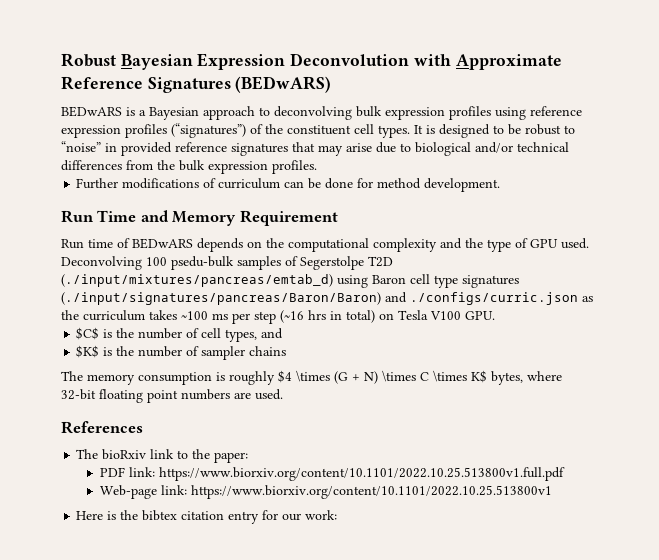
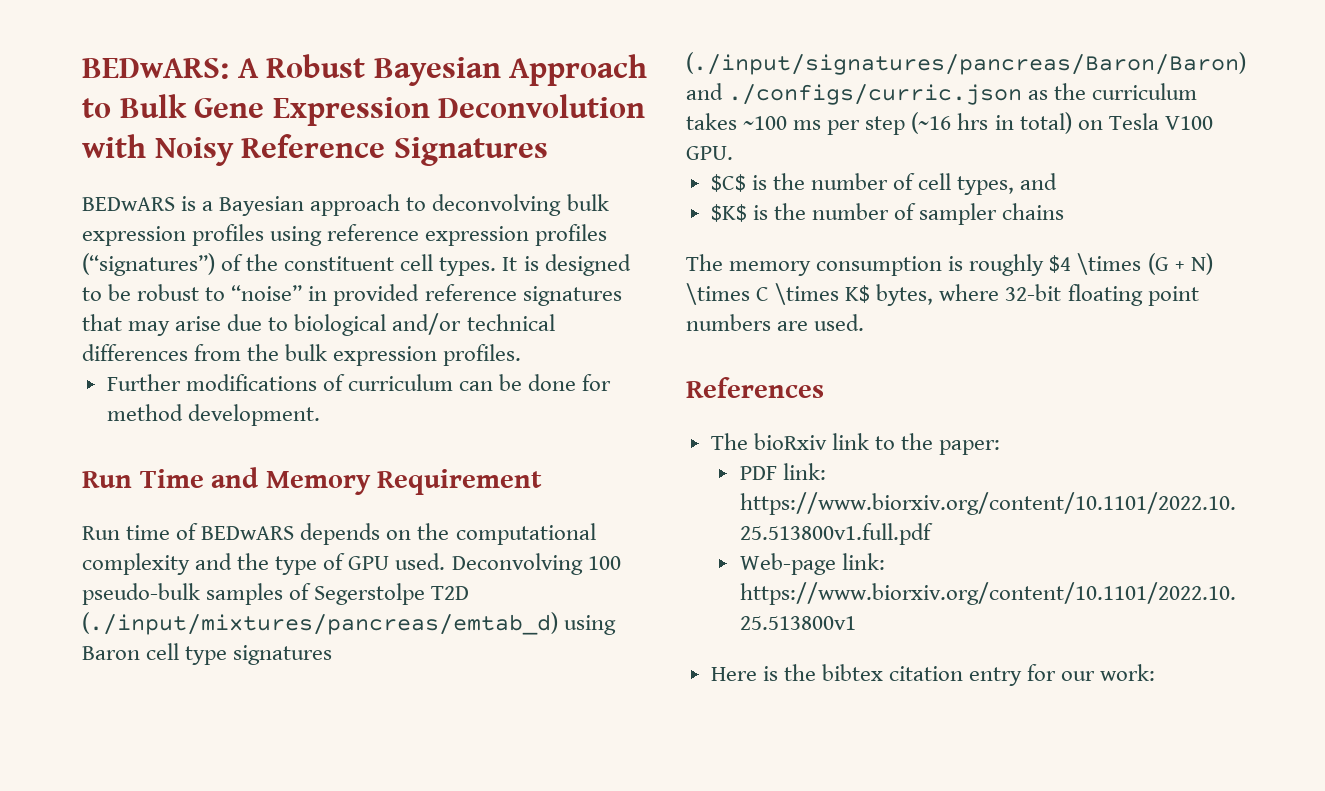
- Robust Bayesian Expression Deconvolution with Approximate Reference Signatures (BEDwARS)
+ BEDwARS: A Robust Bayesian Approach to Bulk Gene Expression Deconvolution with Noisy Reference Signatures
- Deconvolving 100 psedu-bulk samples of Segerstolpe T2D (./input/mixtures/pancreas/emtab_d) using Baron cell type signatures (./input/signatures/pancreas/Baron/Baron) and ./configs/curric.json as the curriculum takes ~100 ms per step (~16 hrs in total) on Tesla V100 GPU.
+ Deconvolving 100 pseudo-bulk samples of Segerstolpe T2D (./input/mixtures/pancreas/emtab_d) using Baron cell type signatures (./input/signatures/pancreas/Baron/Baron) and ./configs/curric.json as the curriculum takes ~100 ms per step (~16 hrs in total) on Tesla V100 GPU.

